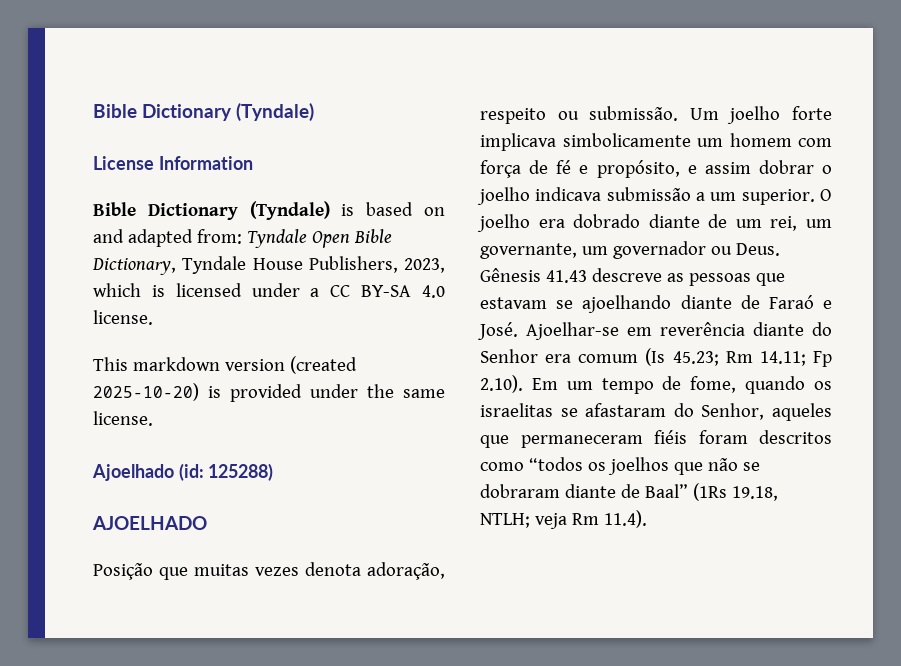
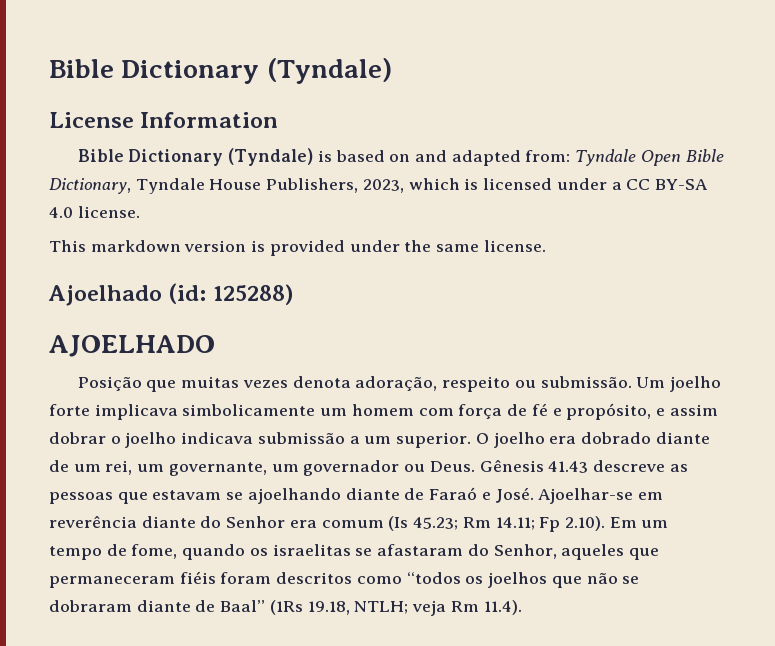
- This markdown version (created 2025-10-20) is provided under the same license.
+ This markdown version is provided under the same license.

